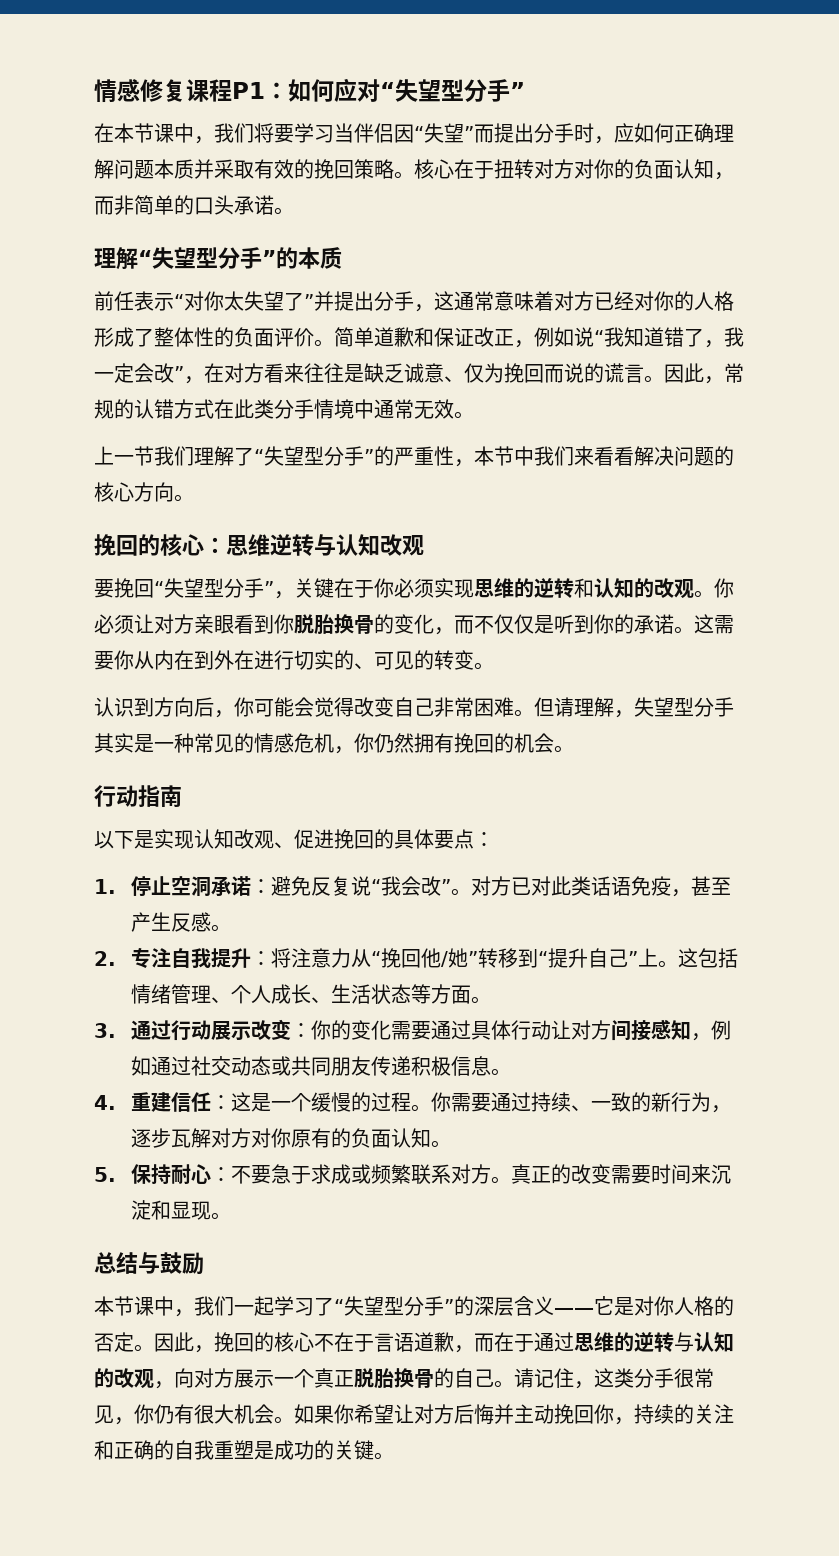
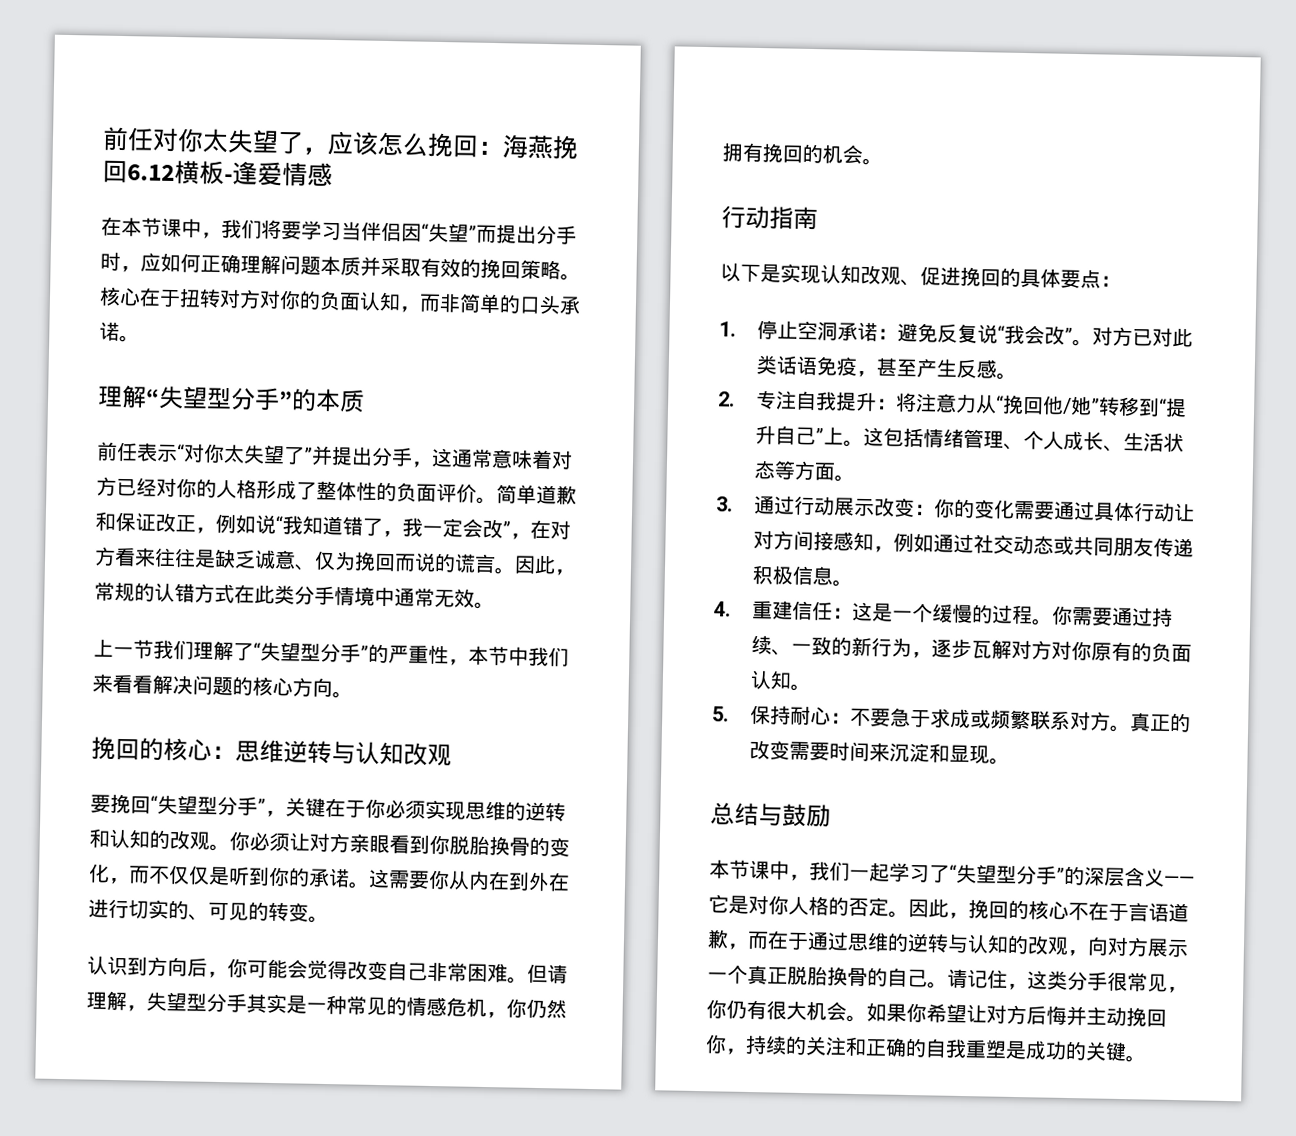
- 情感修复课程P1：如何应对“失望型分手”
+ 前任对你太失望了，应该怎么挽回：海燕挽回6.12横板-逢爱情感

